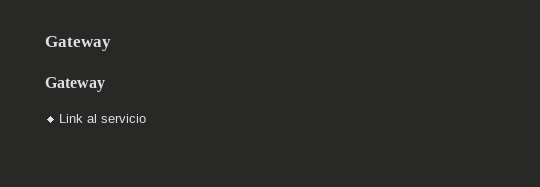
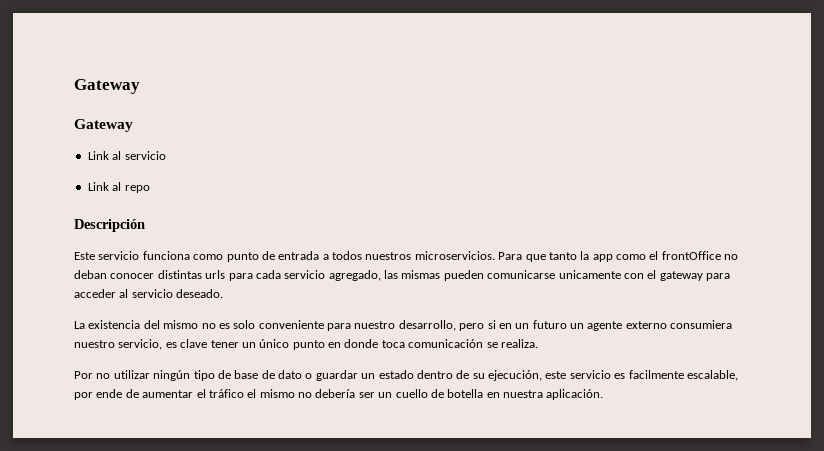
+ Link al repo
+ Descripción
+ Este servicio funciona como punto de entrada a todos nuestros microservicios. Para que tanto la app como el frontOffice no deban conocer distintas urls para cada servicio agregado, las mismas pueden comunicarse unicamente con el gateway para acceder al servicio deseado.
+ La existencia del mismo no es solo conveniente para nuestro desarrollo, pero si en un futuro un agente externo consumiera nuestro servicio, es clave tener un único punto en donde toca comunicación se realiza.
+ Por no utilizar ningún tipo de base de dato o guardar un estado dentro de su ejecución, este servicio es facilmente escalable, por ende de aumentar el tráfico el mismo no debería ser un cuello de botella en nuestra aplicación.

